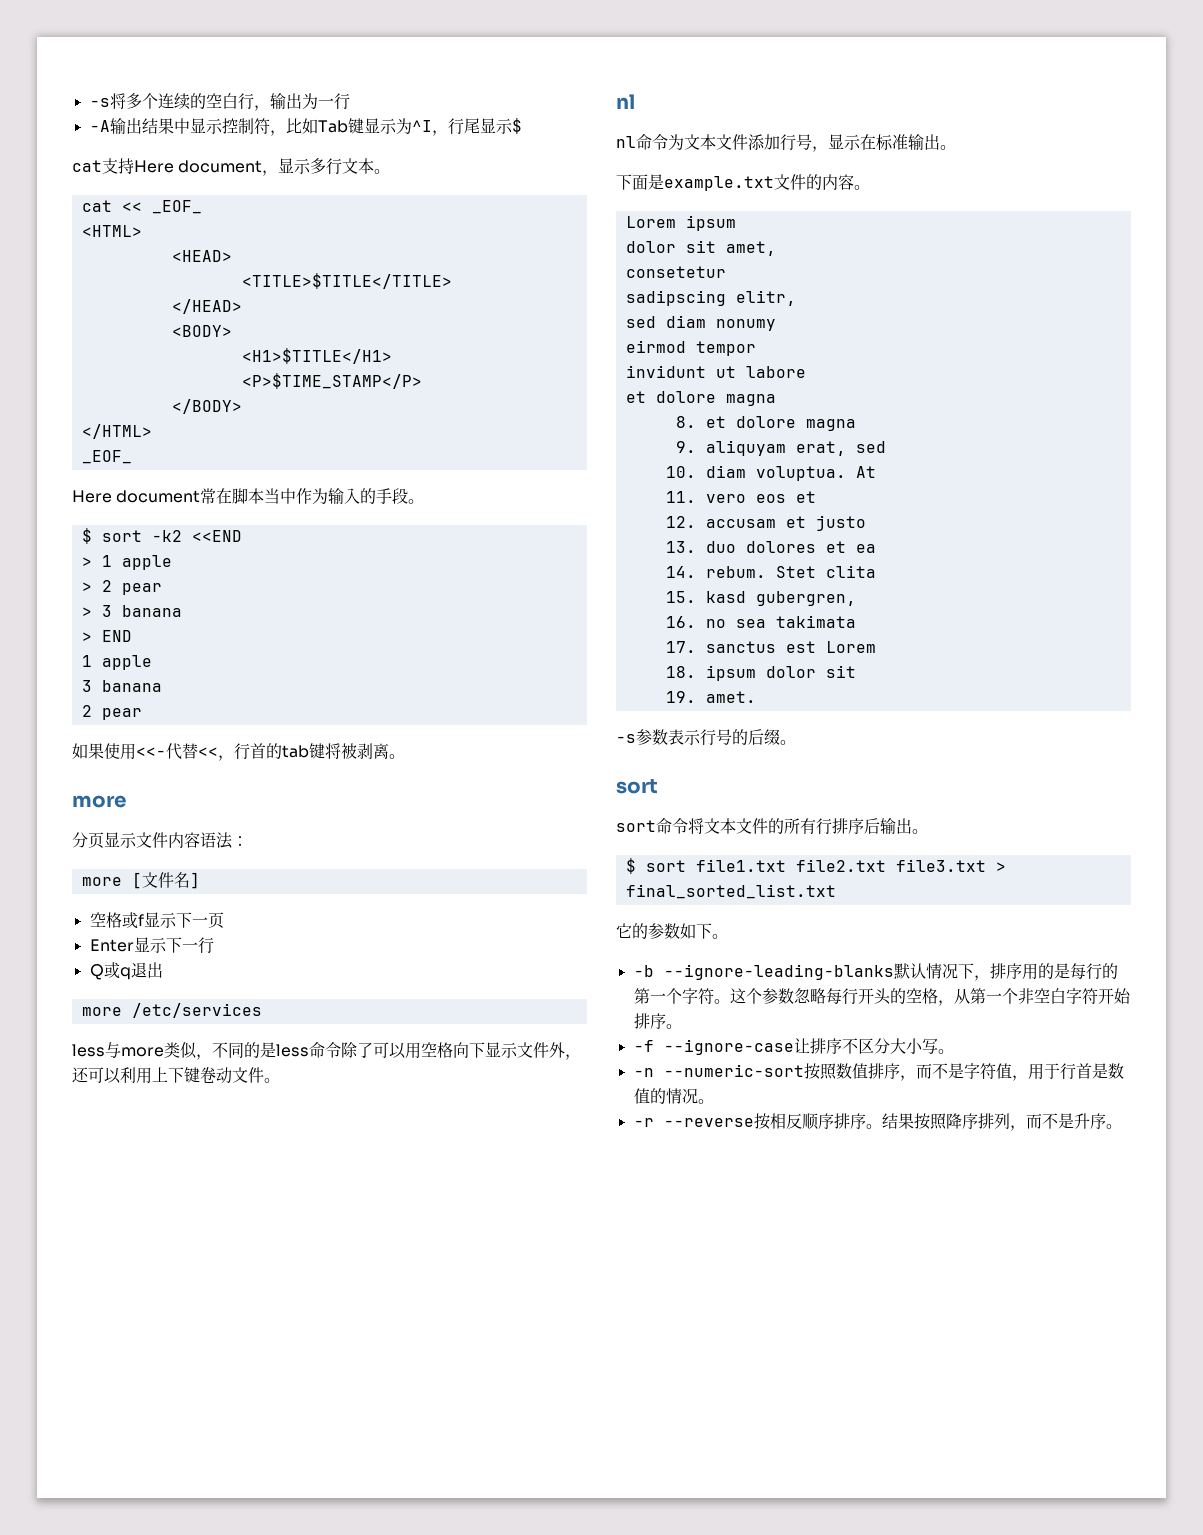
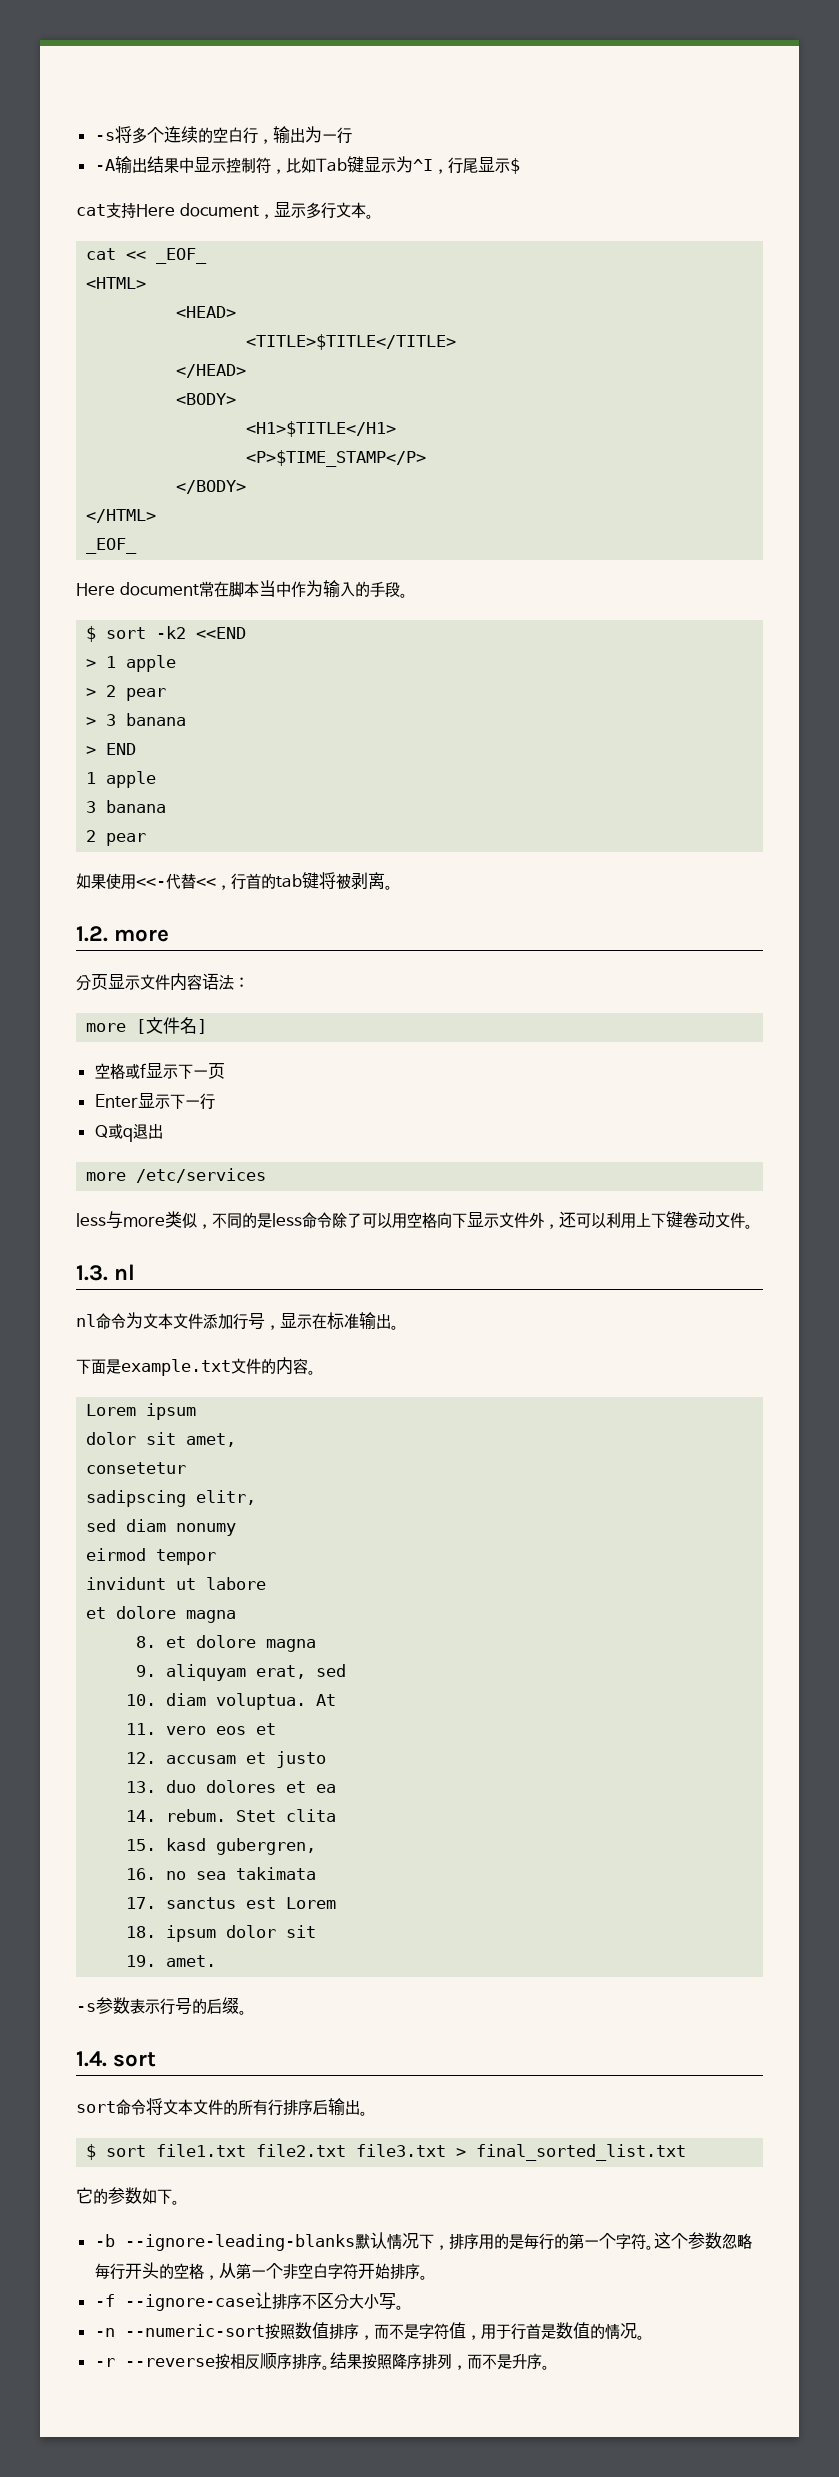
  如果使用<<-代替<<，行首的tab键将被剥离。
- more
+ 1.2. more
  less与more类似，不同的是less命令除了可以用空格向下显示文件外，还可以利用上下键卷动文件。
- nl
+ 1.3. nl
  -s参数表示行号的后缀。
- sort
+ 1.4. sort

